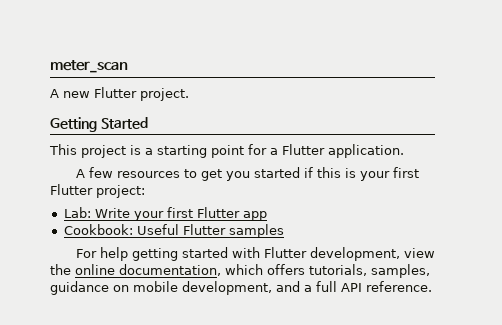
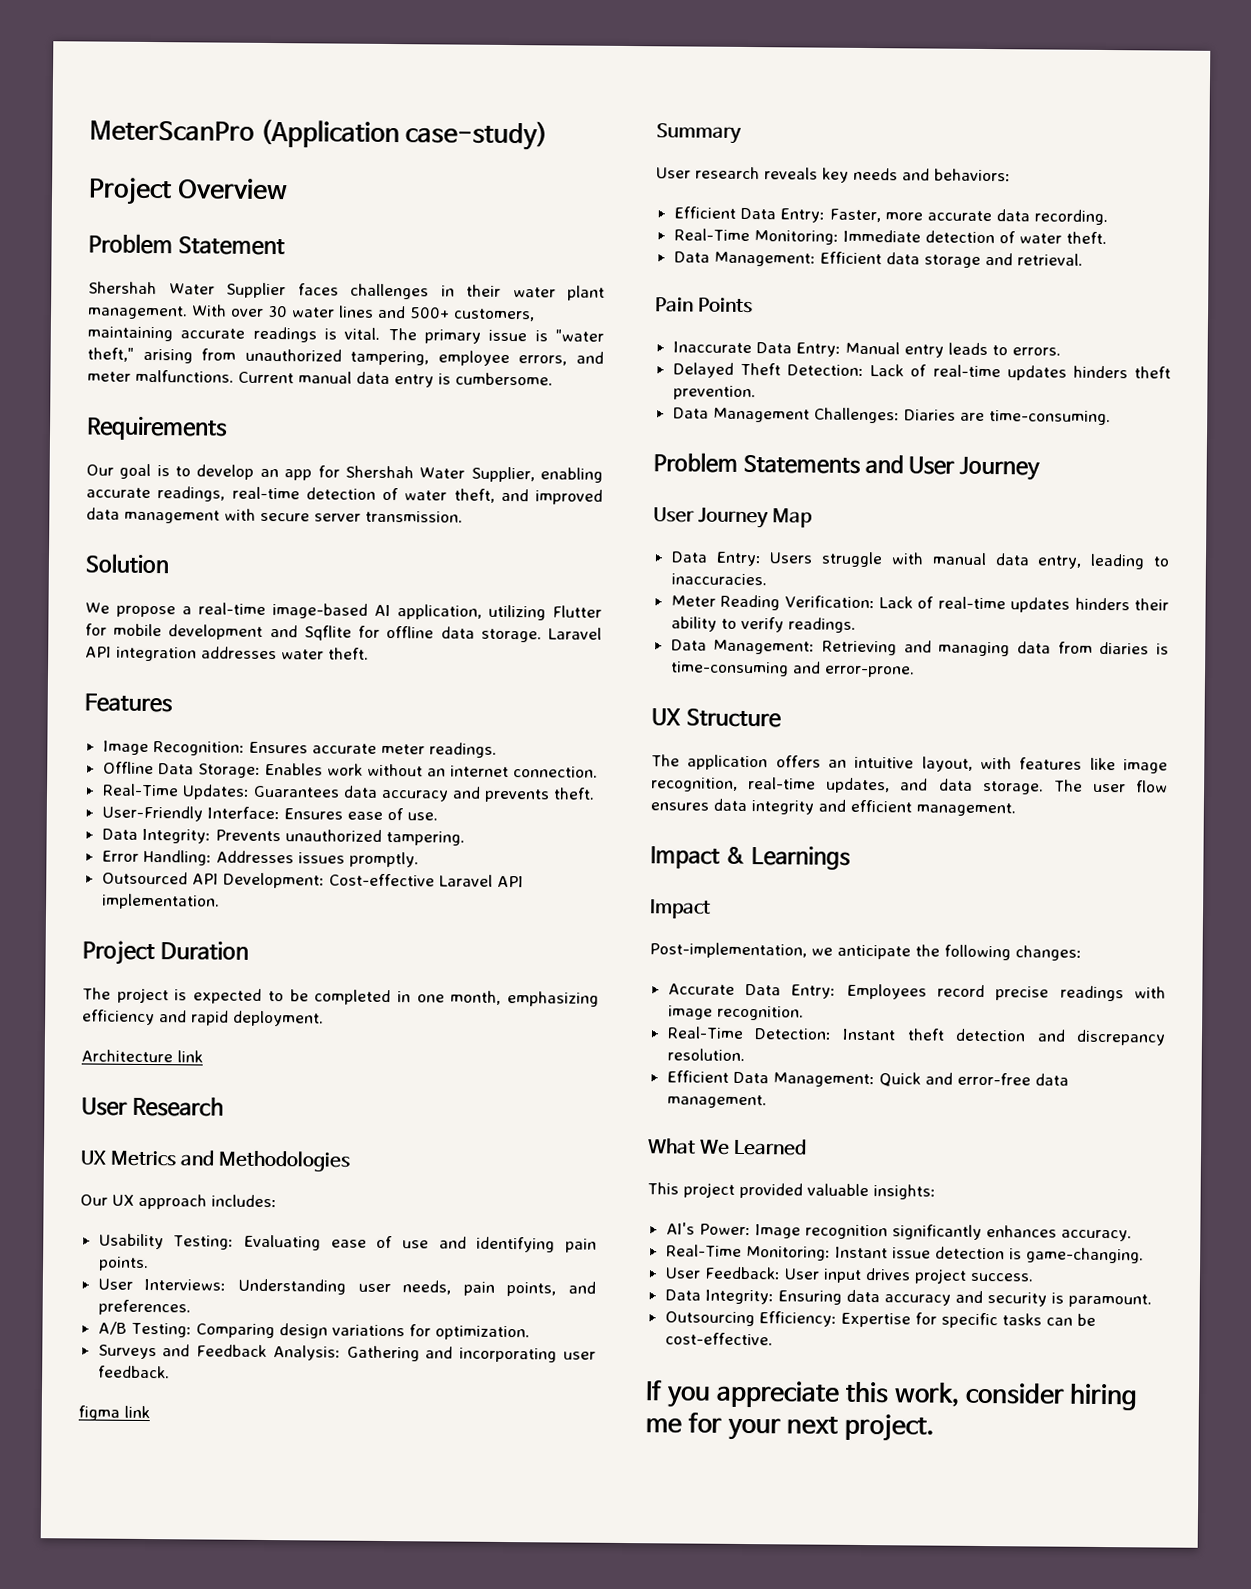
- meter_scan
- A new Flutter project.
- Getting Started
- This project is a starting point for a Flutter application.
- A few resources to get you started if this is your first Flutter project:
- Lab: Write your first Flutter app
- Cookbook: Useful Flutter samples
- For help getting started with Flutter development, view the online documentation, which offers tutorials, samples, guidance on mobile development, and a full API reference.
+ MeterScanPro (Application case-study)
+ Project Overview
+ Problem Statement
+ Shershah Water Supplier faces challenges in their water plant management. With over 30 water lines and 500+ customers, maintaining accurate readings is vital. The primary issue is "water theft," arising from unauthorized tampering, employee errors, and meter malfunctions. Current manual data entry is cumbersome.
+ Requirements
+ Our goal is to develop an app for Shershah Water Supplier, enabling accurate readings, real-time detection of water theft, and improved data management with secure server transmission.
+ Solution
+ We propose a real-time image-based AI application, utilizing Flutter for mobile development and Sqflite for offline data storage. Laravel API integration addresses water theft.
+ Features
+ Image Recognition: Ensures accurate meter readings.
+ Offline Data Storage: Enables work without an internet connection.
+ Real-Time Updates: Guarantees data accuracy and prevents theft.
+ User-Friendly Interface: Ensures ease of use.
+ Data Integrity: Prevents unauthorized tampering.
+ Error Handling: Addresses issues promptly.
+ Outsourced API Development: Cost-effective Laravel API implementation.
+ Project Duration
+ The project is expected to be completed in one month, emphasizing efficiency and rapid deployment.
+ Architecture link
+ User Research
+ UX Metrics and Methodologies
+ Our UX approach includes:
+ Usability Testing: Evaluating ease of use and identifying pain points.
+ User Interviews: Understanding user needs, pain points, and preferences.
+ A/B Testing: Comparing design variations for optimization.
+ Surveys and Feedback Analysis: Gathering and incorporating user feedback.
+ figma link
+ Summary
+ User research reveals key needs and behaviors:
+ Efficient Data Entry: Faster, more accurate data recording.
+ Real-Time Monitoring: Immediate detection of water theft.
+ Data Management: Efficient data storage and retrieval.
+ Pain Points
+ Inaccurate Data Entry: Manual entry leads to errors.
+ Delayed Theft Detection: Lack of real-time updates hinders theft prevention.
+ Data Management Challenges: Diaries are time-consuming.
+ Problem Statements and User Journey
+ User Journey Map
+ Data Entry: Users struggle with manual data entry, leading to inaccuracies.
+ Meter Reading Verification: Lack of real-time updates hinders their ability to verify readings.
+ Data Management: Retrieving and managing data from diaries is time-consuming and error-prone.
+ UX Structure
+ The application offers an intuitive layout, with features like image recognition, real-time updates, and data storage. The user flow ensures data integrity and efficient management.
+ Impact & Learnings
+ Impact
+ Post-implementation, we anticipate the following changes:
+ Accurate Data Entry: Employees record precise readings with image recognition.
+ Real-Time Detection: Instant theft detection and discrepancy resolution.
+ Efficient Data Management: Quick and error-free data management.
+ What We Learned
+ This project provided valuable insights:
+ AI's Power: Image recognition significantly enhances accuracy.
+ Real-Time Monitoring: Instant issue detection is game-changing.
+ User Feedback: User input drives project success.
+ Data Integrity: Ensuring data accuracy and security is paramount.
+ Outsourcing Efficiency: Expertise for specific tasks can be cost-effective.
+ If you appreciate this work, consider hiring me for your next project.

